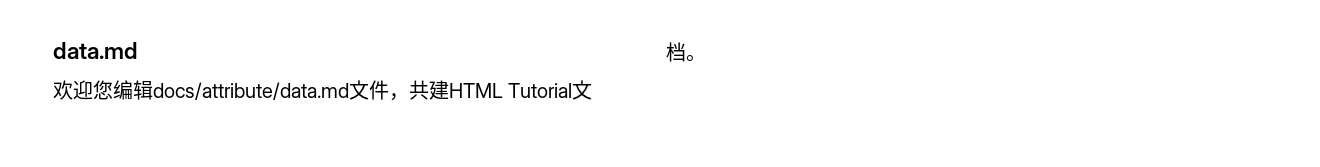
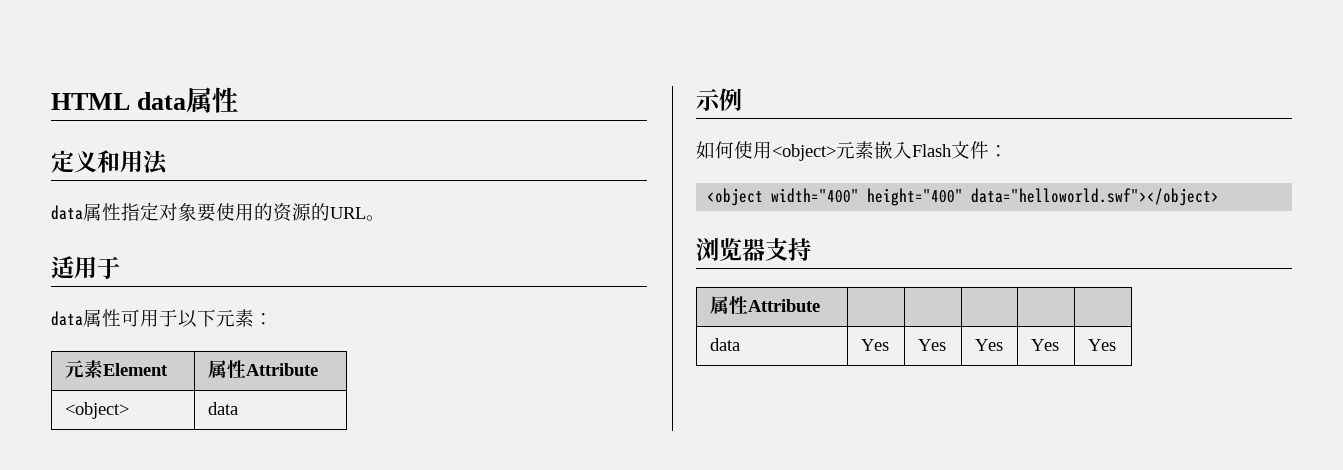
- data.md
- 欢迎您编辑docs/attribute/data.md文件，共建HTML Tutorial文档。
+ HTML data属性
+ 定义和用法
+ data属性指定对象要使用的资源的URL。
+ 适用于
+ data属性可用于以下元素：
+ 元素Element | 属性Attribute
+ <object> | data
+ 示例
+ 如何使用<object>元素嵌入Flash文件：
+ <object width="400" height="400" data="helloworld.swf"></object>
+ 浏览器支持
+ 属性Attribute | | | | |
+ data | Yes | Yes | Yes | Yes | Yes

